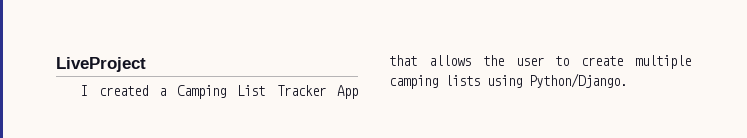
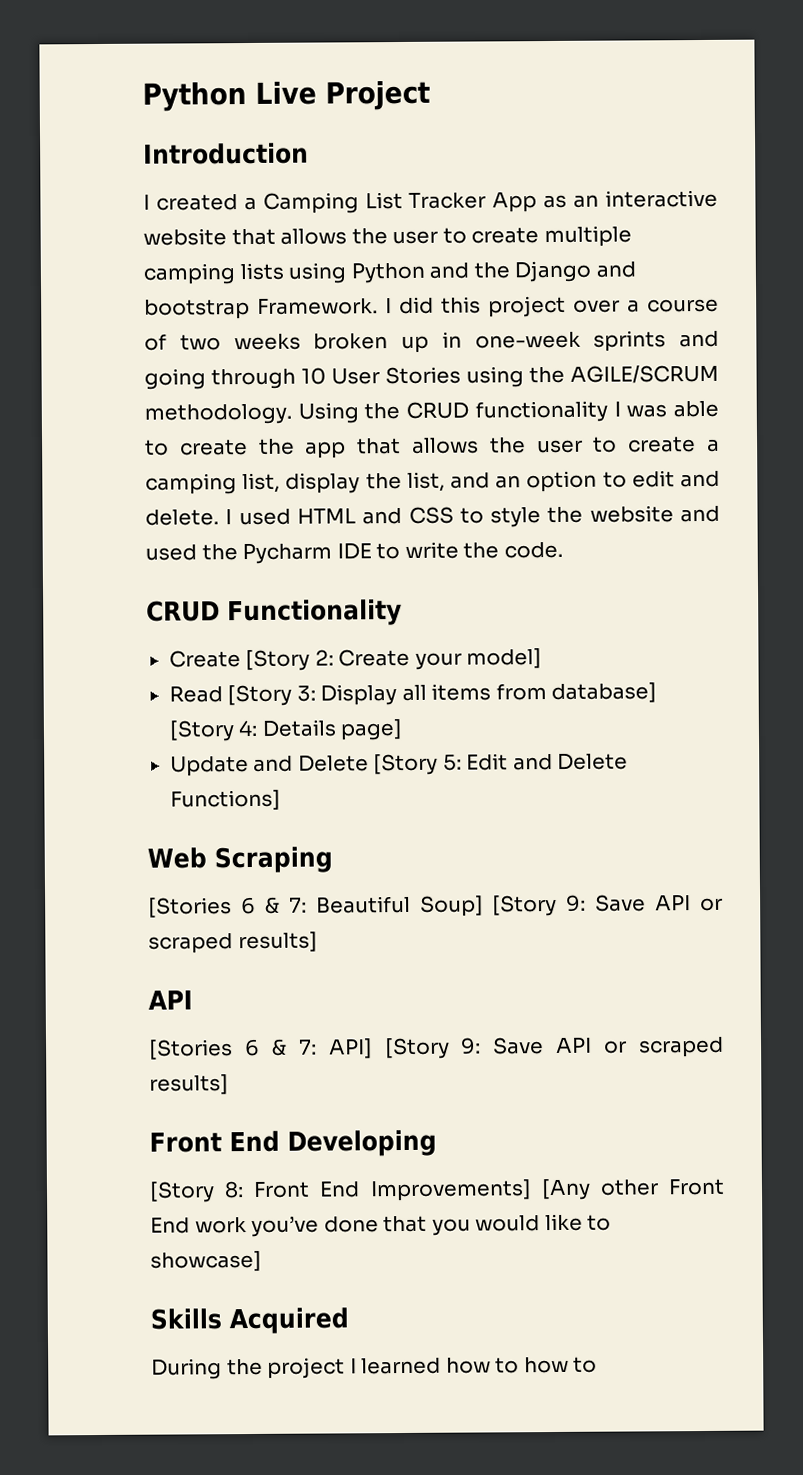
- LiveProject
+ Python Live Project
+ Introduction
- I created a Camping List Tracker App that allows the user to create multiple camping lists using Python/Django.
+ I created a Camping List Tracker App as an interactive website that allows the user to create multiple camping lists using Python and the Django and bootstrap Framework. I did this project over a course of two weeks broken up in one-week sprints and going through 10 User Stories using the AGILE/SCRUM methodology. Using the CRUD functionality I was able to create the app that allows the user to create a camping list, display the list, and an option to edit and delete. I used HTML and CSS to style the website and used the Pycharm IDE to write the code.
+ CRUD Functionality
+ Create [Story 2: Create your model]
+ Read [Story 3: Display all items from database] [Story 4: Details page]
+ Update and Delete [Story 5: Edit and Delete Functions]
+ Web Scraping
+ [Stories 6 & 7: Beautiful Soup] [Story 9: Save API or scraped results]
+ API
+ [Stories 6 & 7: API] [Story 9: Save API or scraped results]
+ Front End Developing
+ [Story 8: Front End Improvements] [Any other Front End work you’ve done that you would like to showcase]
+ Skills Acquired
+ During the project I learned how to how to

